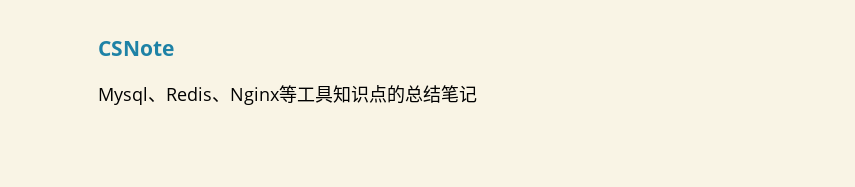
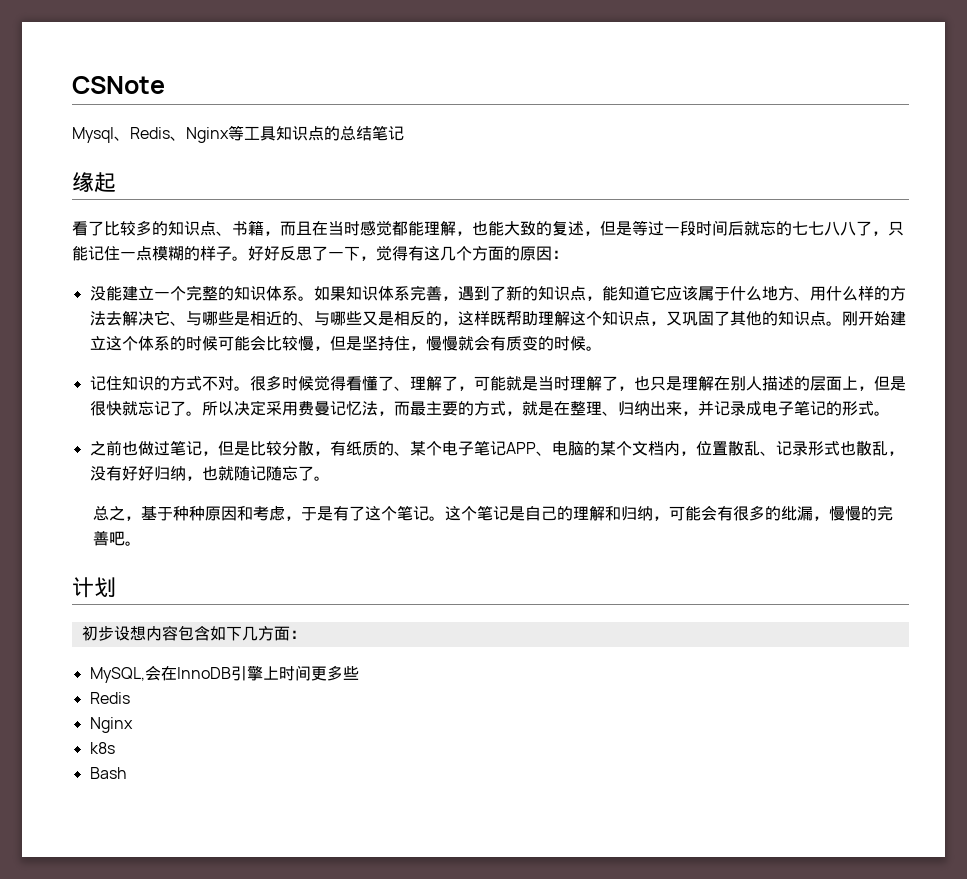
+ 缘起
+ 看了比较多的知识点、书籍，而且在当时感觉都能理解，也能大致的复述，但是等过一段时间后就忘的七七八八了，只能记住一点模糊的样子。好好反思了一下，觉得有这几个方面的原因：
+ 没能建立一个完整的知识体系。如果知识体系完善，遇到了新的知识点，能知道它应该属于什么地方、用什么样的方法去解决它、与哪些是相近的、与哪些又是相反的，这样既帮助理解这个知识点，又巩固了其他的知识点。刚开始建立这个体系的时候可能会比较慢，但是坚持住，慢慢就会有质变的时候。
+ 记住知识的方式不对。很多时候觉得看懂了、理解了，可能就是当时理解了，也只是理解在别人描述的层面上，但是很快就忘记了。所以决定采用费曼记忆法，而最主要的方式，就是在整理、归纳出来，并记录成电子笔记的形式。
+ 之前也做过笔记，但是比较分散，有纸质的、某个电子笔记APP、电脑的某个文档内，位置散乱、记录形式也散乱，没有好好归纳，也就随记随忘了。
+ 总之，基于种种原因和考虑，于是有了这个笔记。这个笔记是自己的理解和归纳，可能会有很多的纰漏，慢慢的完善吧。
+ 计划
+ 初步设想内容包含如下几方面：
+ MySQL,会在InnoDB引擎上时间更多些
+ Redis
+ Nginx
+ k8s
+ Bash

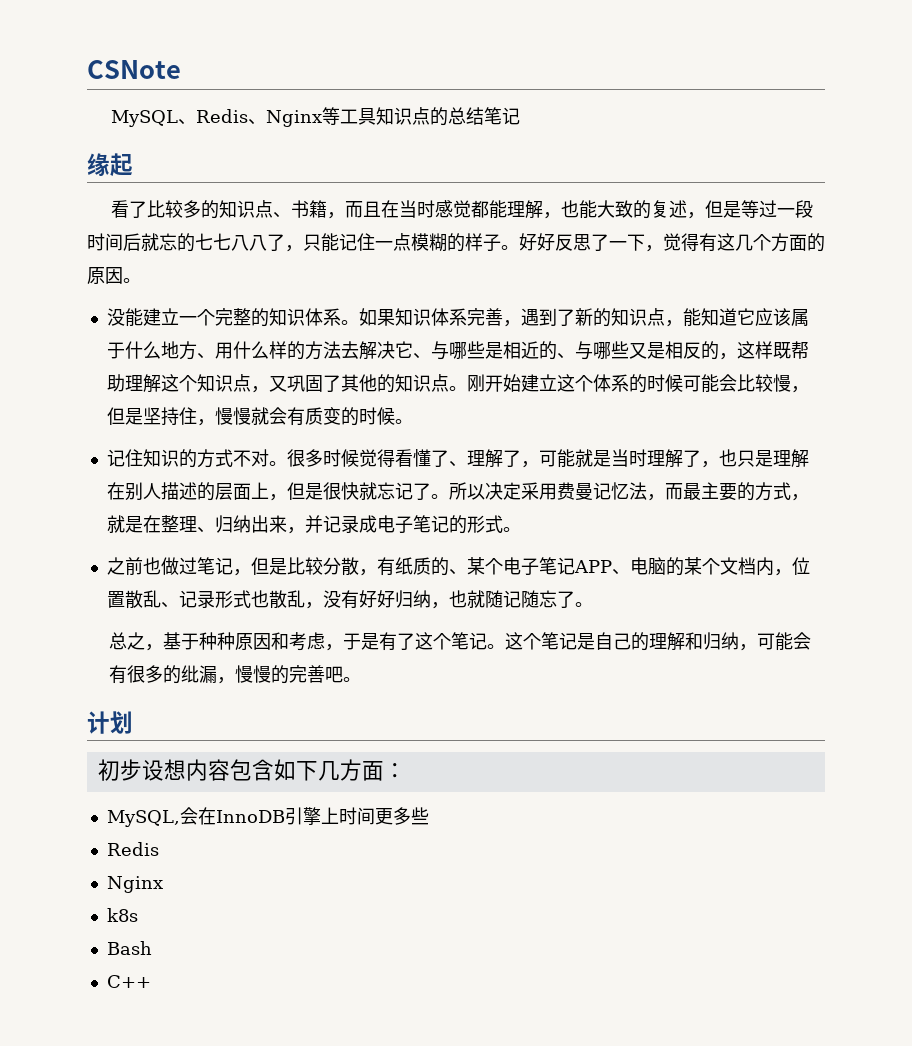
- Mysql、Redis、Nginx等工具知识点的总结笔记
+ MySQL、Redis、Nginx等工具知识点的总结笔记
- 好好反思了一下，觉得有这几个方面的原因：
+ 好好反思了一下，觉得有这几个方面的原因。
+ C++

